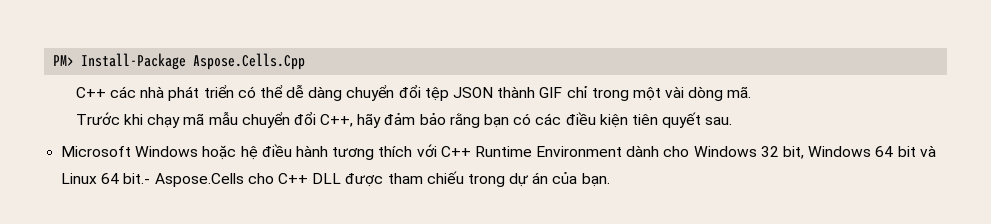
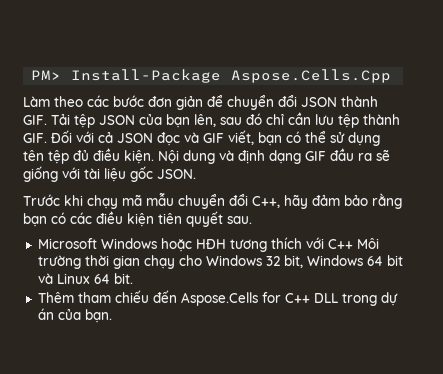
- C++ các nhà phát triển có thể dễ dàng chuyển đổi tệp JSON thành GIF chỉ trong một vài dòng mã.
+ Làm theo các bước đơn giản để chuyển đổi JSON thành GIF. Tải tệp JSON của bạn lên, sau đó chỉ cần lưu tệp thành GIF. Đối với cả JSON đọc và GIF viết, bạn có thể sử dụng tên tệp đủ điều kiện. Nội dung và định dạng GIF đầu ra sẽ giống với tài liệu gốc JSON.
- Microsoft Windows hoặc hệ điều hành tương thích với C++ Runtime Environment dành cho Windows 32 bit, Windows 64 bit và Linux 64 bit.- Aspose.Cells cho C++ DLL được tham chiếu trong dự án của bạn.
+ Microsoft Windows hoặc HĐH tương thích với C++ Môi trường thời gian chạy cho Windows 32 bit, Windows 64 bit và Linux 64 bit.
+ Thêm tham chiếu đến Aspose.Cells for C++ DLL trong dự án của bạn.

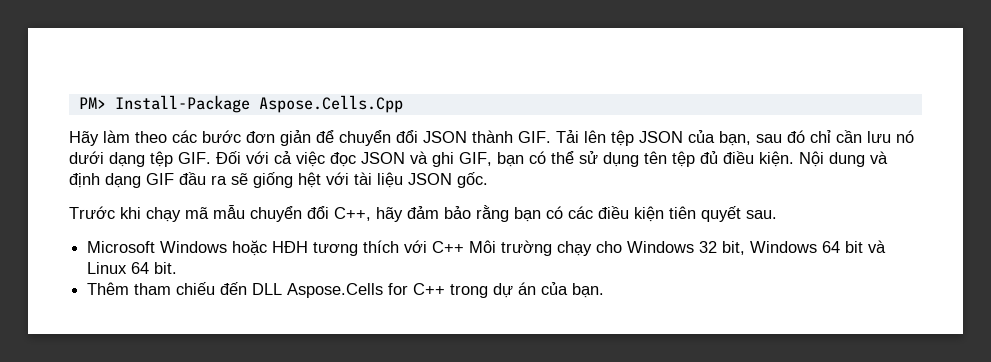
- Làm theo các bước đơn giản để chuyển đổi JSON thành GIF. Tải tệp JSON của bạn lên, sau đó chỉ cần lưu tệp thành GIF. Đối với cả JSON đọc và GIF viết, bạn có thể sử dụng tên tệp đủ điều kiện.
+ Hãy làm theo các bước đơn giản để chuyển đổi JSON thành GIF. Tải lên tệp JSON của bạn, sau đó chỉ cần lưu nó dưới dạng tệp GIF. Đối với cả việc đọc JSON và ghi GIF, bạn có thể sử dụng tên tệp đủ điều kiện.
- Nội dung và định dạng GIF đầu ra sẽ giống với tài liệu gốc JSON.
+ Nội dung và định dạng GIF đầu ra sẽ giống hệt với tài liệu JSON gốc.
- Microsoft Windows hoặc HĐH tương thích với C++ Môi trường thời gian chạy cho Windows 32 bit, Windows 64 bit và Linux 64 bit.
+ Microsoft Windows hoặc HĐH tương thích với C++ Môi trường chạy cho Windows 32 bit, Windows 64 bit và Linux 64 bit.
- Thêm tham chiếu đến Aspose.Cells for C++ DLL trong dự án của bạn.
+ Thêm tham chiếu đến DLL Aspose.Cells for C++ trong dự án của bạn.

